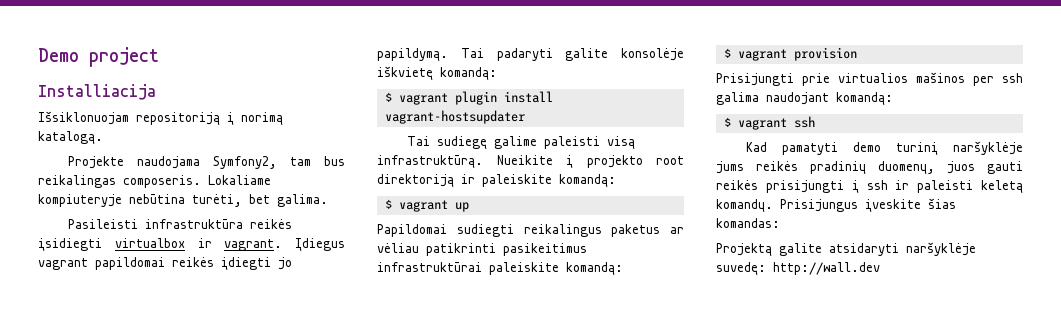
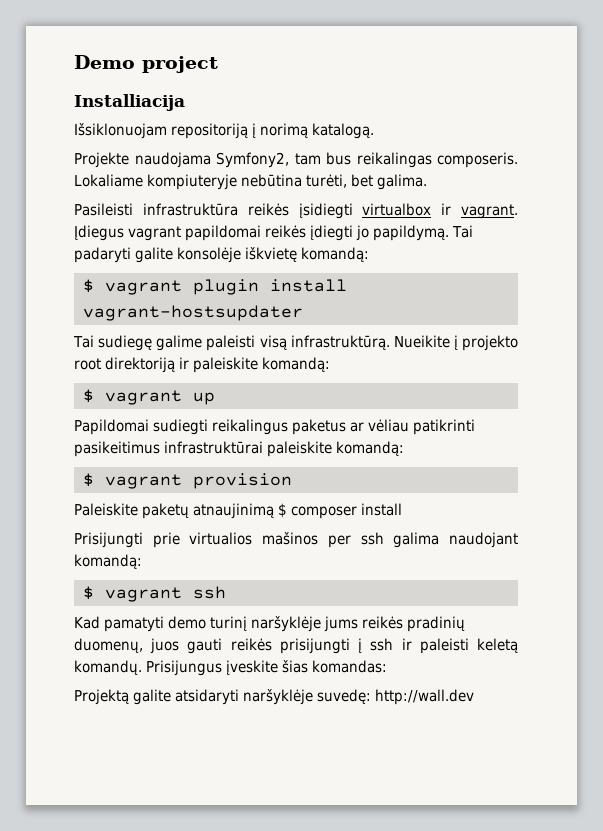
+ Paleiskite paketų atnaujinimą $ composer install

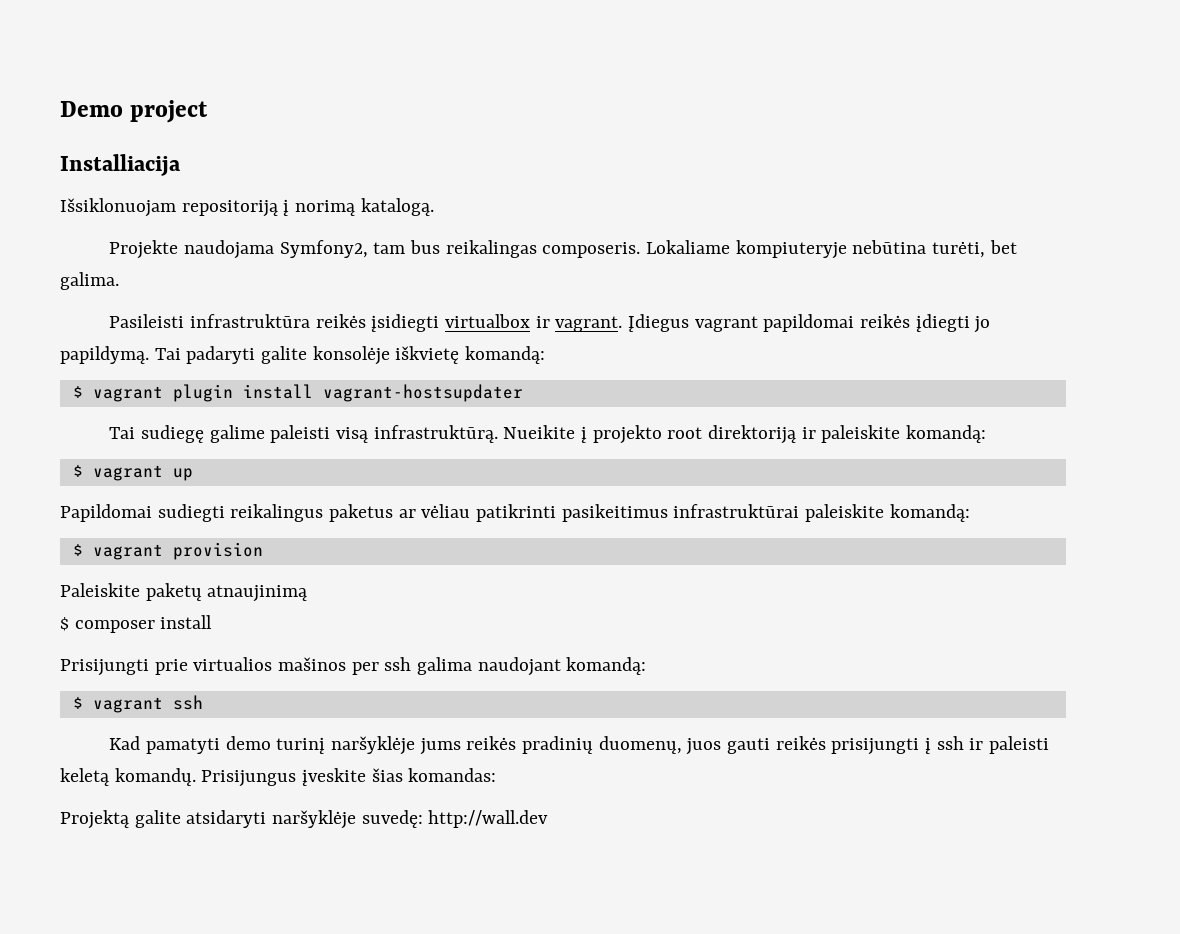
- Paleiskite paketų atnaujinimą $ composer install
+ Paleiskite paketų atnaujinimą
+ $ composer install

